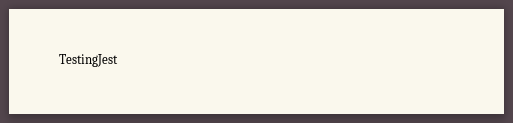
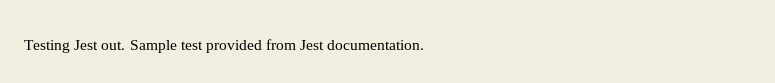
- TestingJest
+ Testing Jest out. Sample test provided from Jest documentation.

